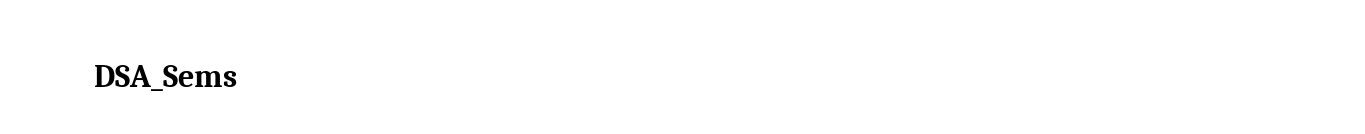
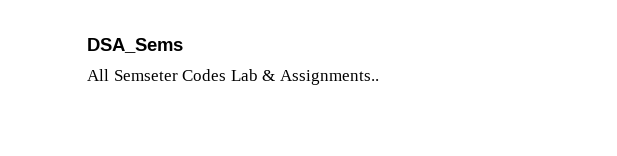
+ All Semseter Codes Lab & Assignments..

